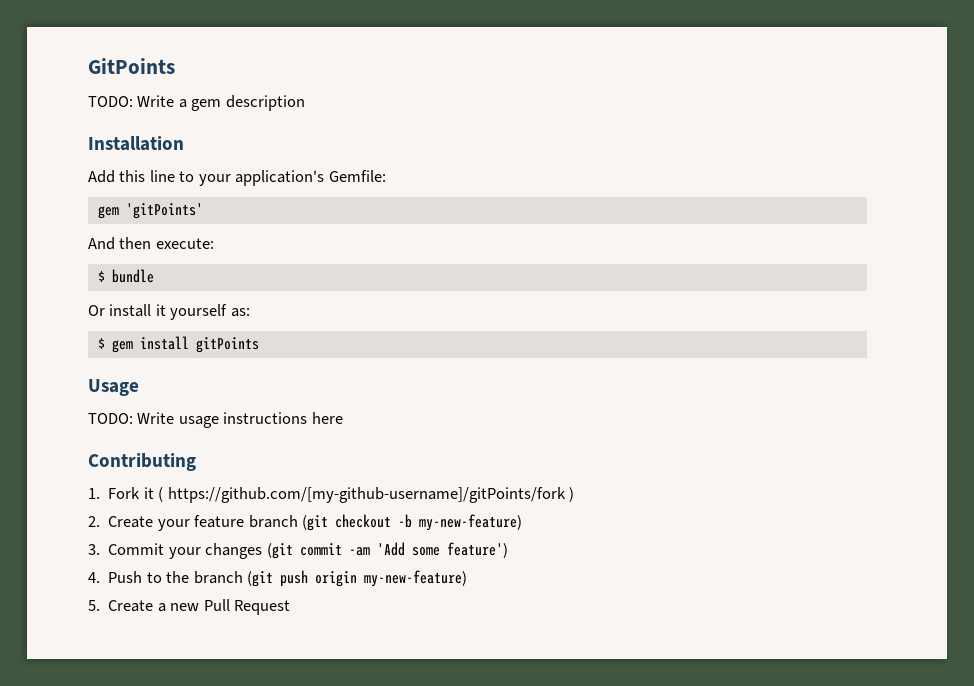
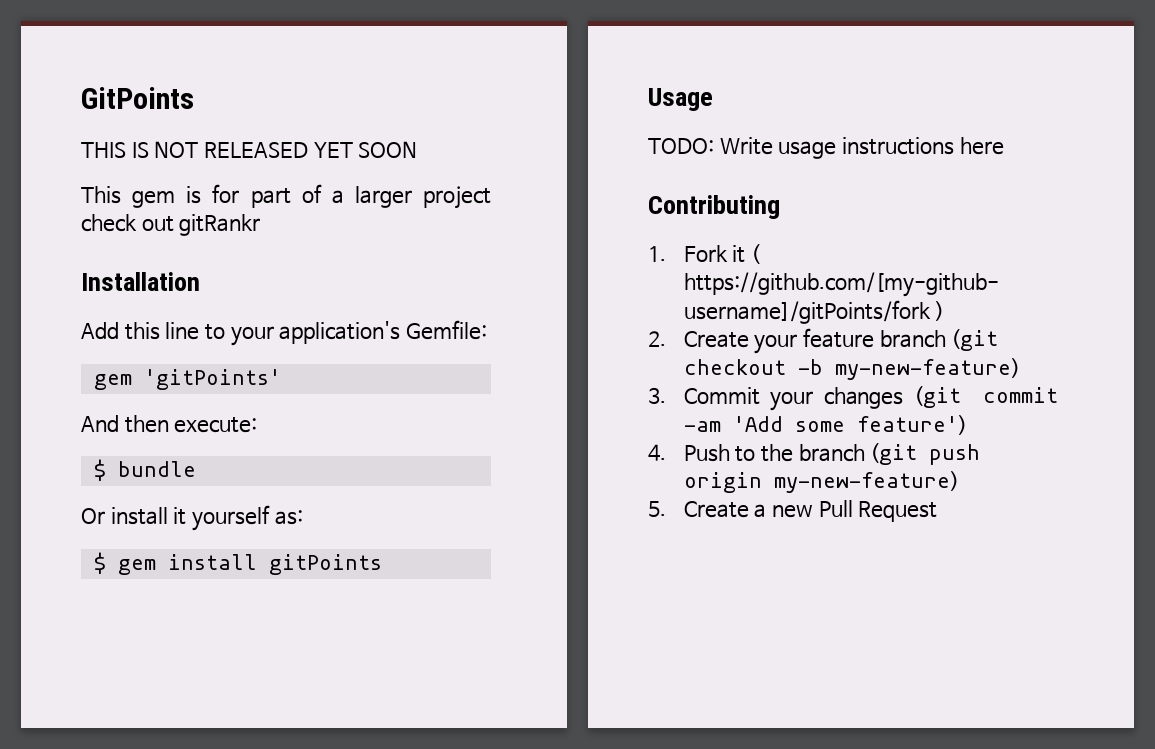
- TODO: Write a gem description
+ THIS IS NOT RELEASED YET SOON
+ This gem is for part of a larger project check out gitRankr

